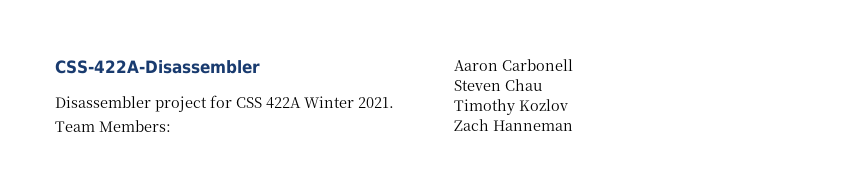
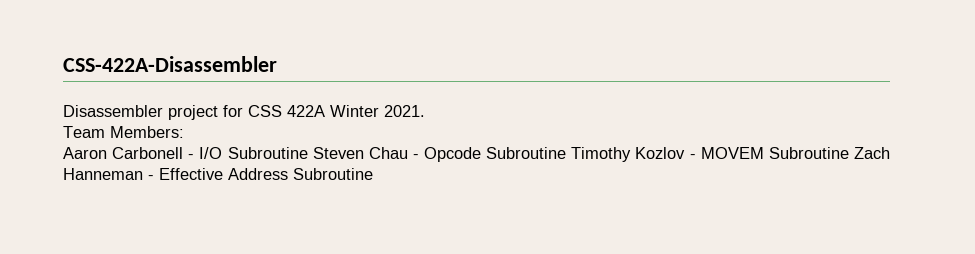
- Aaron Carbonell
- Steven Chau
- Timothy Kozlov
- Zach Hanneman
+ Aaron Carbonell - I/O Subroutine Steven Chau - Opcode Subroutine Timothy Kozlov - MOVEM Subroutine Zach Hanneman - Effective Address Subroutine

